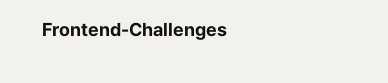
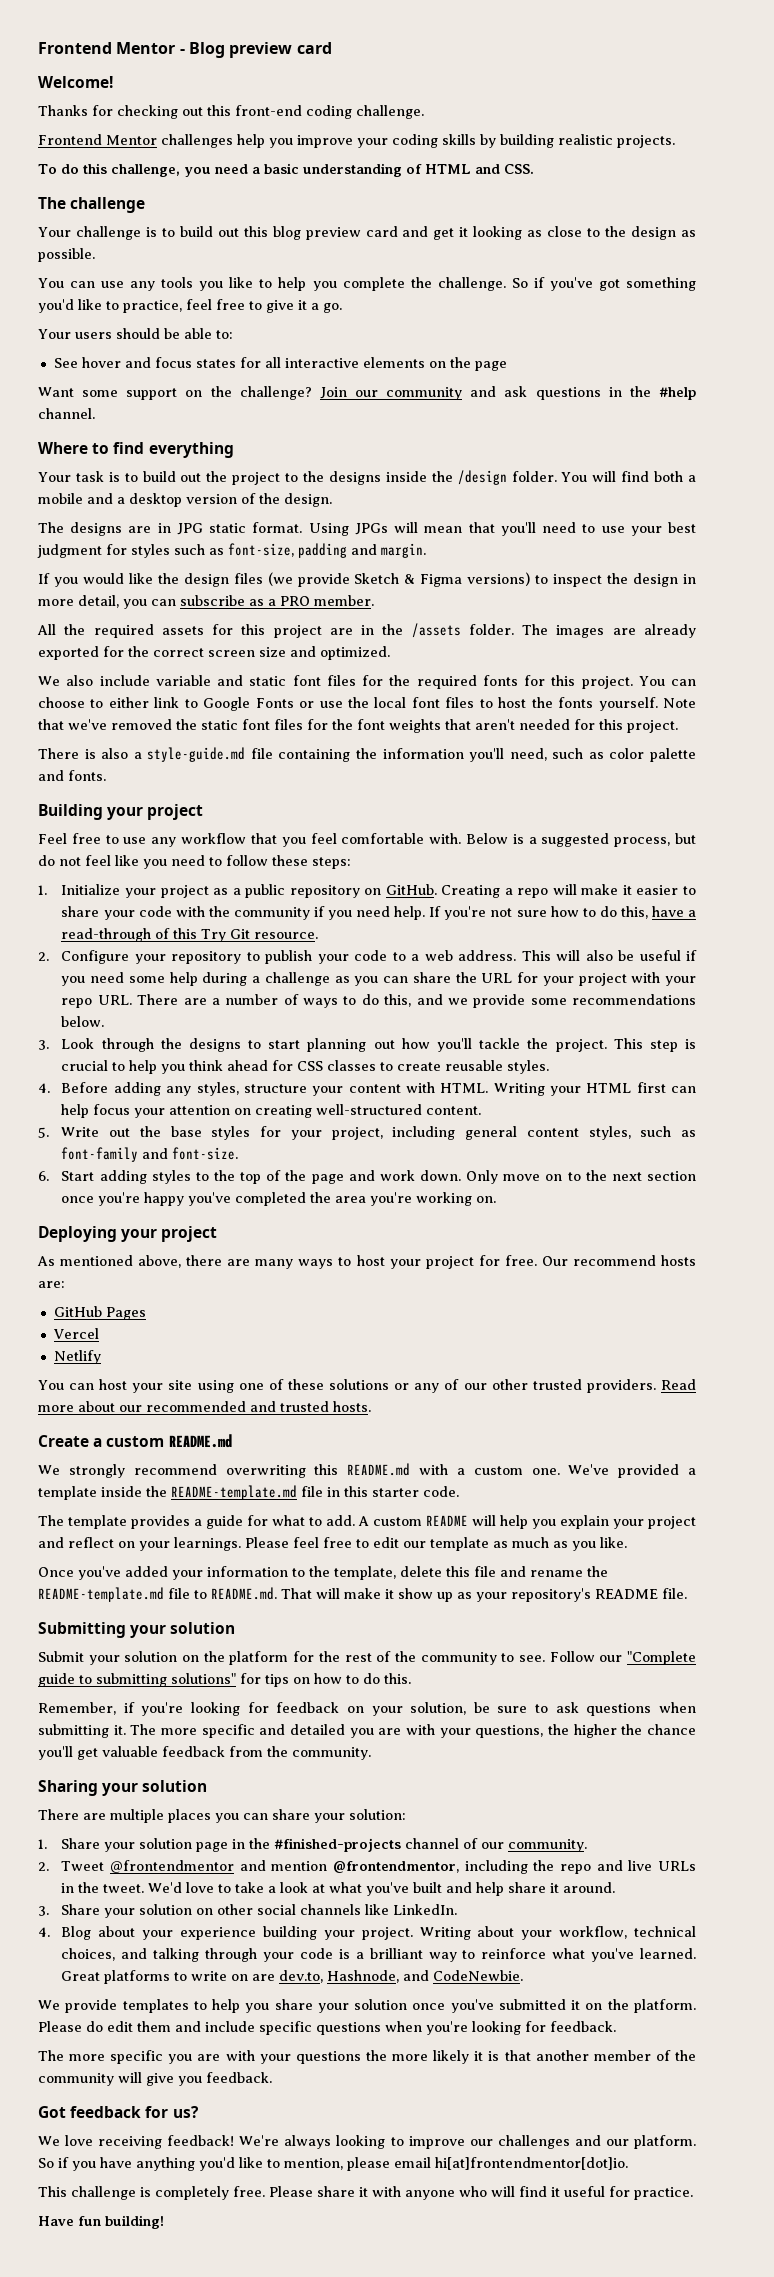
- Frontend-Challenges
+ Frontend Mentor - Blog preview card
+ Welcome!
+ Thanks for checking out this front-end coding challenge.
+ Frontend Mentor challenges help you improve your coding skills by building realistic projects.
+ To do this challenge, you need a basic understanding of HTML and CSS.
+ The challenge
+ Your challenge is to build out this blog preview card and get it looking as close to the design as possible.
+ You can use any tools you like to help you complete the challenge. So if you've got something you'd like to practice, feel free to give it a go.
+ Your users should be able to:
+ See hover and focus states for all interactive elements on the page
+ Want some support on the challenge? Join our community and ask questions in the #help channel.
+ Where to find everything
+ Your task is to build out the project to the designs inside the /design folder. You will find both a mobile and a desktop version of the design.
+ The designs are in JPG static format. Using JPGs will mean that you'll need to use your best judgment for styles such as font-size, padding and margin.
+ If you would like the design files (we provide Sketch & Figma versions) to inspect the design in more detail, you can subscribe as a PRO member.
+ All the required assets for this project are in the /assets folder. The images are already exported for the correct screen size and optimized.
+ We also include variable and static font files for the required fonts for this project. You can choose to either link to Google Fonts or use the local font files to host the fonts yourself. Note that we've removed the static font files for the font weights that aren't needed for this project.
+ There is also a style-guide.md file containing the information you'll need, such as color palette and fonts.
+ Building your project
+ Feel free to use any workflow that you feel comfortable with. Below is a suggested process, but do not feel like you need to follow these steps:
+ 1. Initialize your project as a public repository on GitHub. Creating a repo will make it easier to share your code with the community if you need help. If you're not sure how to do this, have a read-through of this Try Git resource.
+ 2. Configure your repository to publish your code to a web address. This will also be useful if you need some help during a challenge as you can share the URL for your project with your repo URL. There are a number of ways to do this, and we provide some recommendations below.
+ 3. Look through the designs to start planning out how you'll tackle the project. This step is crucial to help you think ahead for CSS classes to create reusable styles.
+ 4. Before adding any styles, structure your content with HTML. Writing your HTML first can help focus your attention on creating well-structured content.
+ 5. Write out the base styles for your project, including general content styles, such as font-family and font-size.
+ 6. Start adding styles to the top of the page and work down. Only move on to the next section once you're happy you've completed the area you're working on.
+ Deploying your project
+ As mentioned above, there are many ways to host your project for free. Our recommend hosts are:
+ GitHub Pages
+ Vercel
+ Netlify
+ You can host your site using one of these solutions or any of our other trusted providers. Read more about our recommended and trusted hosts.
+ Create a custom README.md
+ We strongly recommend overwriting this README.md with a custom one. We've provided a template inside the README-template.md file in this starter code.
+ The template provides a guide for what to add. A custom README will help you explain your project and reflect on your learnings. Please feel free to edit our template as much as you like.
+ Once you've added your information to the template, delete this file and rename the README-template.md file to README.md. That will make it show up as your repository's README file.
+ Submitting your solution
+ Submit your solution on the platform for the rest of the community to see. Follow our "Complete guide to submitting solutions" for tips on how to do this.
+ Remember, if you're looking for feedback on your solution, be sure to ask questions when submitting it. The more specific and detailed you are with your questions, the higher the chance you'll get valuable feedback from the community.
+ Sharing your solution
+ There are multiple places you can share your solution:
+ 1. Share your solution page in the #finished-projects channel of our community.
+ 2. Tweet @frontendmentor and mention @frontendmentor, including the repo and live URLs in the tweet. We'd love to take a look at what you've built and help share it around.
+ 3. Share your solution on other social channels like LinkedIn.
+ 4. Blog about your experience building your project. Writing about your workflow, technical choices, and talking through your code is a brilliant way to reinforce what you've learned. Great platforms to write on are dev.to, Hashnode, and CodeNewbie.
+ We provide templates to help you share your solution once you've submitted it on the platform. Please do edit them and include specific questions when you're looking for feedback.
+ The more specific you are with your questions the more likely it is that another member of the community will give you feedback.
+ Got feedback for us?
+ We love receiving feedback! We're always looking to improve our challenges and our platform. So if you have anything you'd like to mention, please email hi[at]frontendmentor[dot]io.
+ This challenge is completely free. Please share it with anyone who will find it useful for practice.
+ Have fun building!

